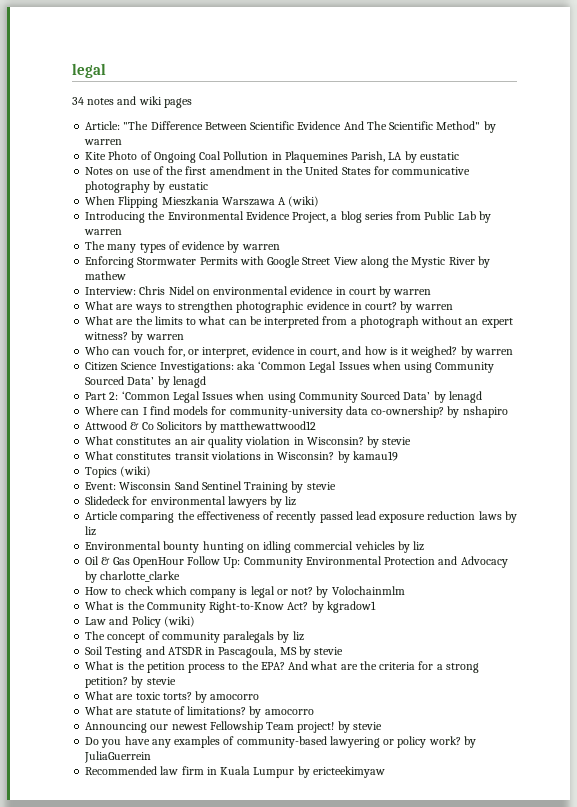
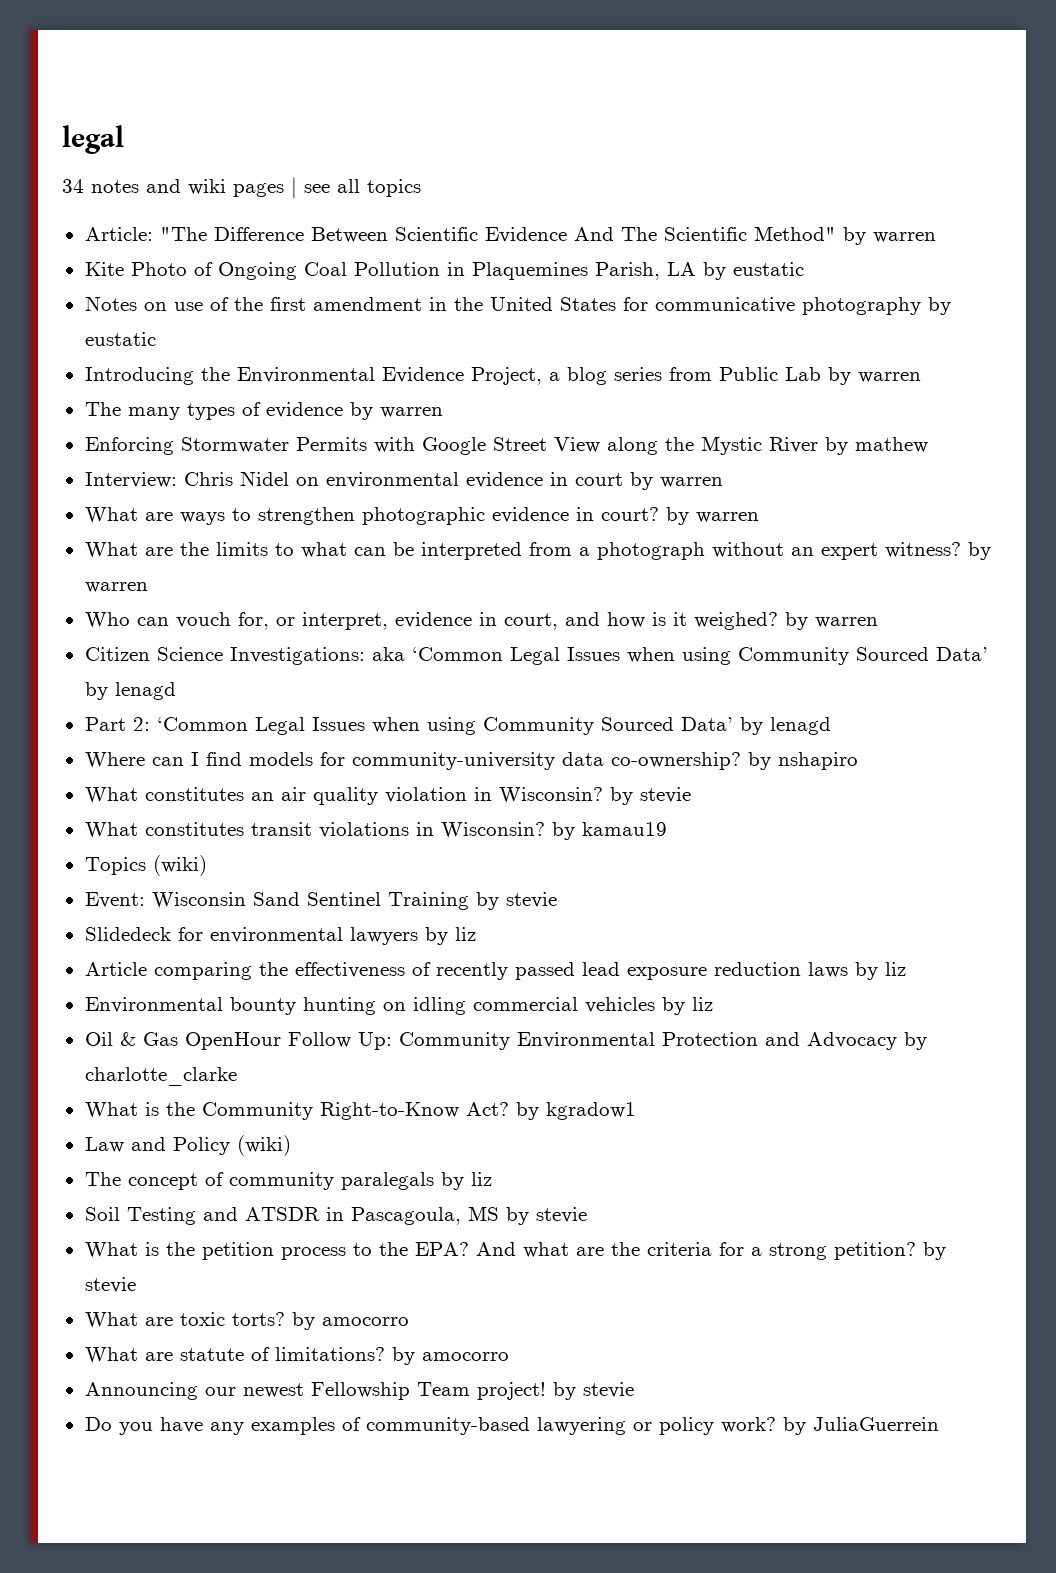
- 34 notes and wiki pages
+ 34 notes and wiki pages | see all topics
- When Flipping Mieszkania Warszawa A (wiki)
- Attwood & Co Solicitors by matthewattwood12
- How to check which company is legal or not? by Volochainmlm
- Recommended law firm in Kuala Lumpur by ericteekimyaw

